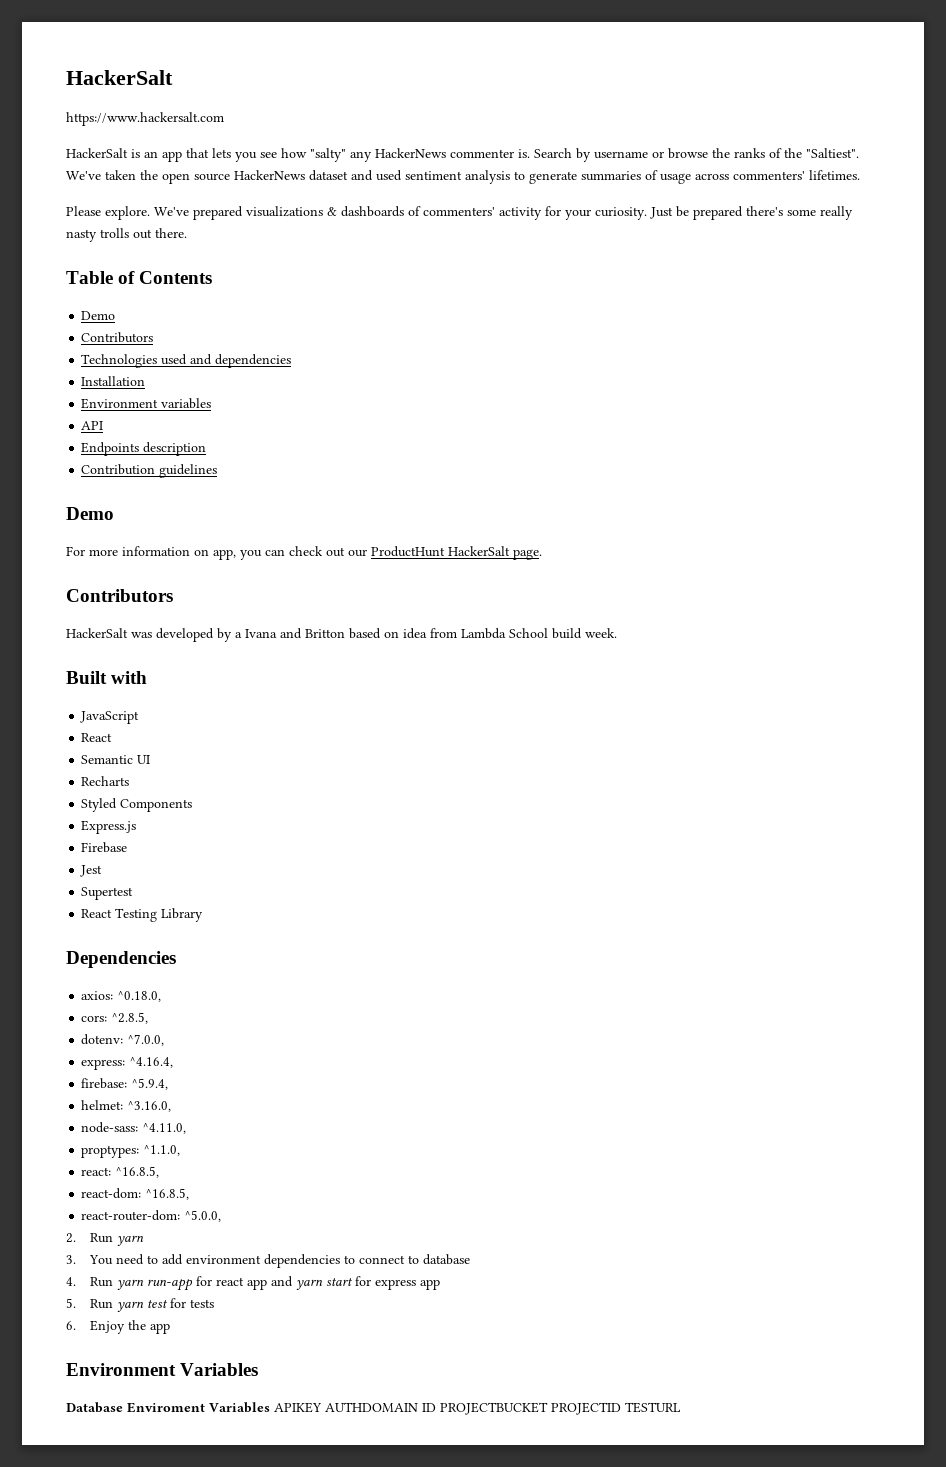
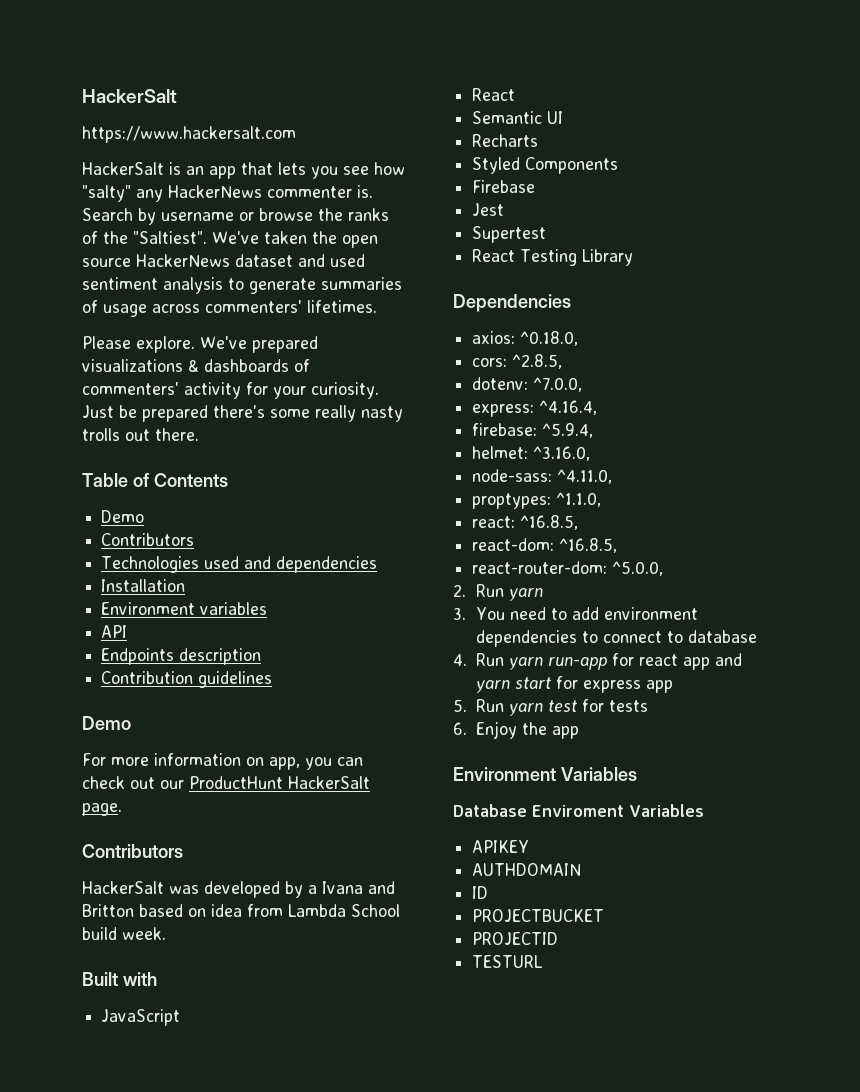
- Express.js
- Database Enviroment Variables APIKEY AUTHDOMAIN ID PROJECTBUCKET PROJECTID TESTURL
+ Database Enviroment Variables
+ APIKEY
+ AUTHDOMAIN
+ ID
+ PROJECTBUCKET
+ PROJECTID
+ TESTURL

